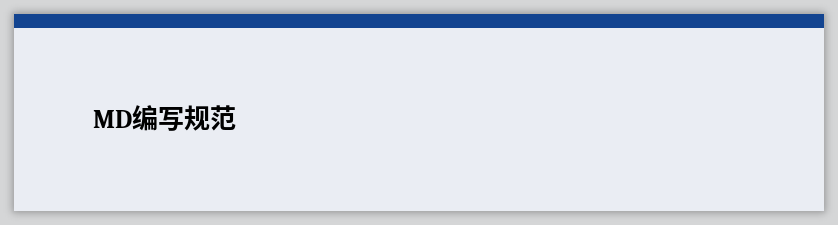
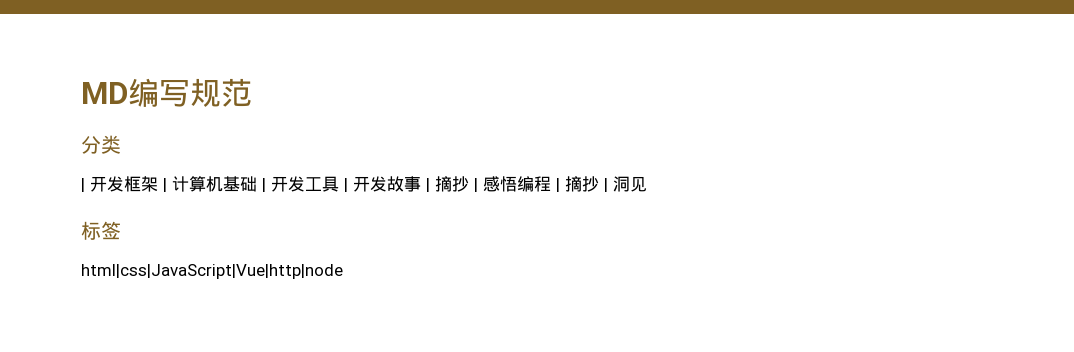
+ 分类
+ | 开发框架 | 计算机基础 | 开发工具 | 开发故事 | 摘抄 | 感悟编程 | 摘抄 | 洞见
+ 标签
+ html|css|JavaScript|Vue|http|node

